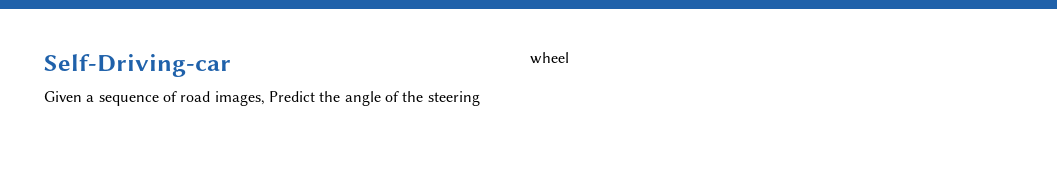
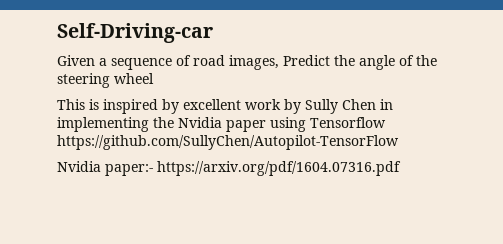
+ This is inspired by excellent work by Sully Chen in implementing the Nvidia paper using Tensorflow https://github.com/SullyChen/Autopilot-TensorFlow
+ Nvidia paper:- https://arxiv.org/pdf/1604.07316.pdf

